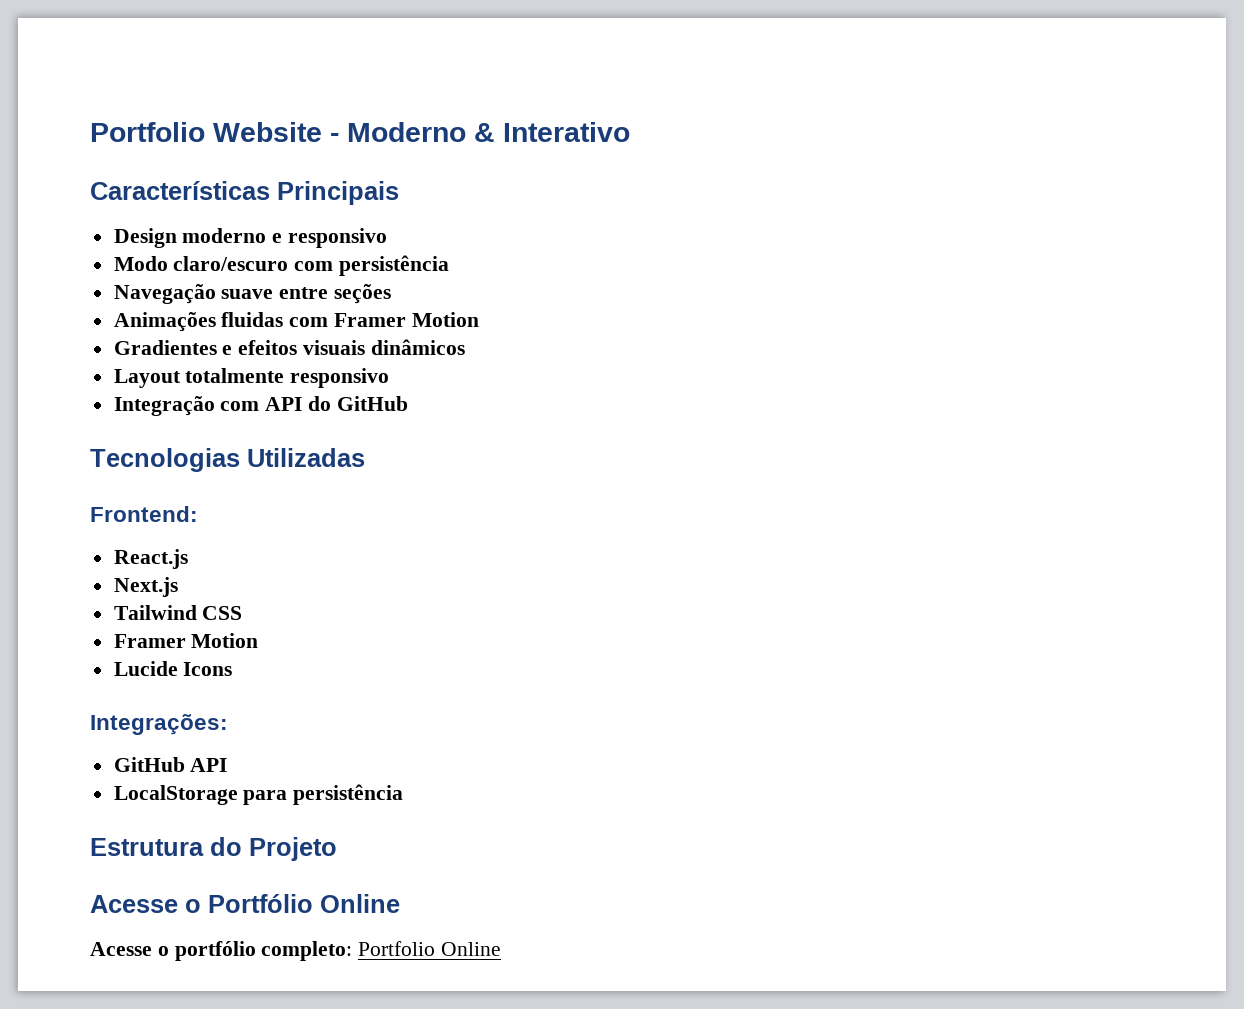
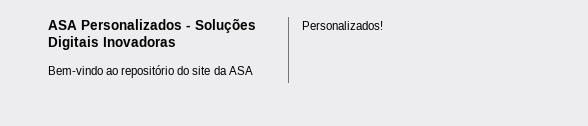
- Portfolio Website - Moderno & Interativo
- Características Principais
- Design moderno e responsivo
- Modo claro/escuro com persistência
- Navegação suave entre seções
- Animações fluidas com Framer Motion
- Gradientes e efeitos visuais dinâmicos
- Layout totalmente responsivo
- Integração com API do GitHub
- Tecnologias Utilizadas
- Frontend:
- React.js
- Next.js
- Tailwind CSS
- Framer Motion
- Lucide Icons
- Integrações:
- GitHub API
- LocalStorage para persistência
- Estrutura do Projeto
- Acesse o Portfólio Online
- Acesse o portfólio completo: Portfolio Online
+ ASA Personalizados - Soluções Digitais Inovadoras
+ Bem-vindo ao repositório do site da ASA Personalizados!

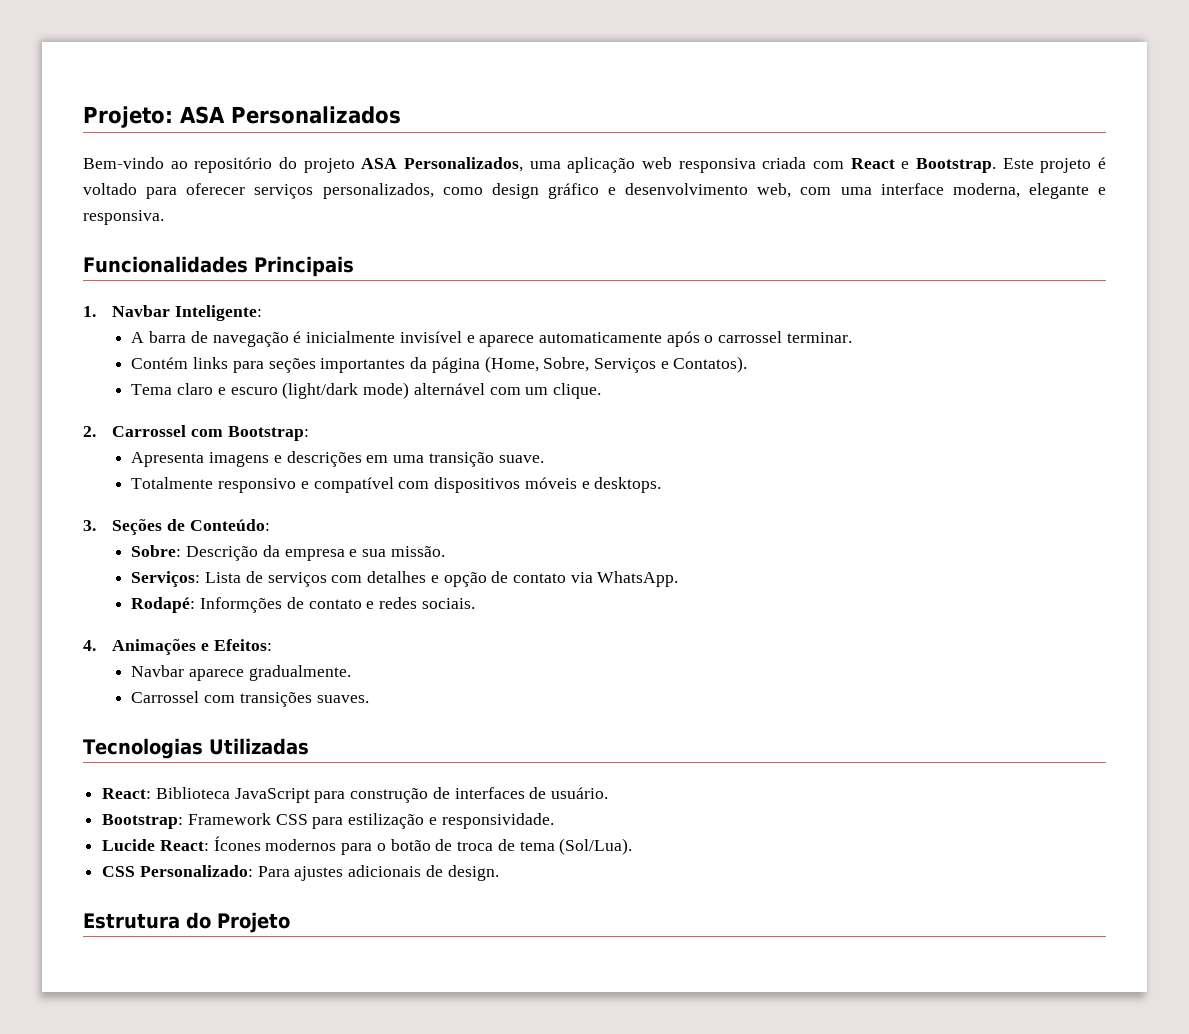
- ASA Personalizados - Soluções Digitais Inovadoras
+ Projeto: ASA Personalizados
- Bem-vindo ao repositório do site da ASA Personalizados!
+ Bem-vindo ao repositório do projeto ASA Personalizados, uma aplicação web responsiva criada com React e Bootstrap. Este projeto é voltado para oferecer serviços personalizados, como design gráfico e desenvolvimento web, com uma interface moderna, elegante e responsiva.
+ Funcionalidades Principais
+ 1. Navbar Inteligente:
+ A barra de navegação é inicialmente invisível e aparece automaticamente após o carrossel terminar.
+ Contém links para seções importantes da página (Home, Sobre, Serviços e Contatos).
+ Tema claro e escuro (light/dark mode) alternável com um clique.
+ 2. Carrossel com Bootstrap:
+ Apresenta imagens e descrições em uma transição suave.
+ Totalmente responsivo e compatível com dispositivos móveis e desktops.
+ 3. Seções de Conteúdo:
+ Sobre: Descrição da empresa e sua missão.
+ Serviços: Lista de serviços com detalhes e opção de contato via WhatsApp.
+ Rodapé: Informções de contato e redes sociais.
+ 4. Animações e Efeitos:
+ Navbar aparece gradualmente.
+ Carrossel com transições suaves.
+ Tecnologias Utilizadas
+ React: Biblioteca JavaScript para construção de interfaces de usuário.
+ Bootstrap: Framework CSS para estilização e responsividade.
+ Lucide React: Ícones modernos para o botão de troca de tema (Sol/Lua).
+ CSS Personalizado: Para ajustes adicionais de design.
+ Estrutura do Projeto

